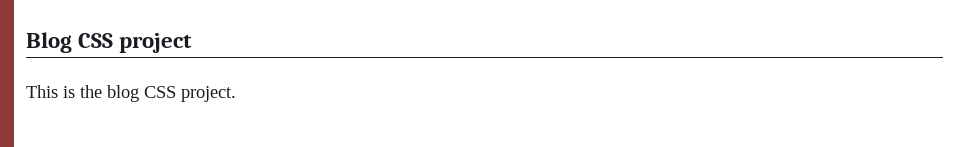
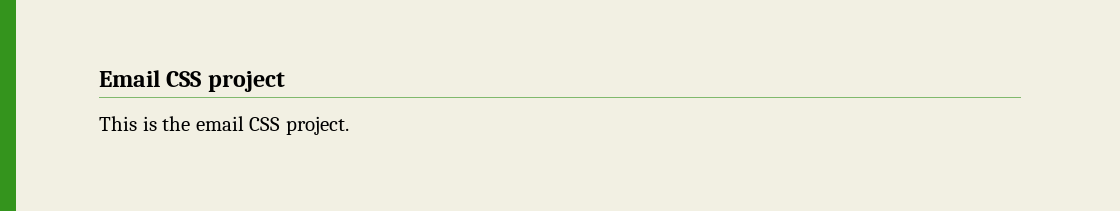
- Blog CSS project
+ Email CSS project
- This is the blog CSS project.
+ This is the email CSS project.

